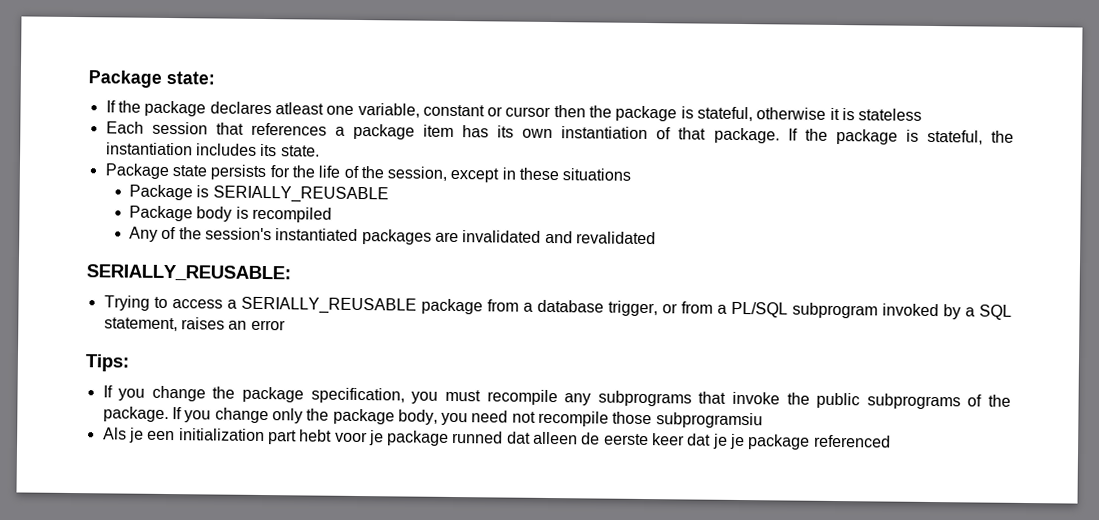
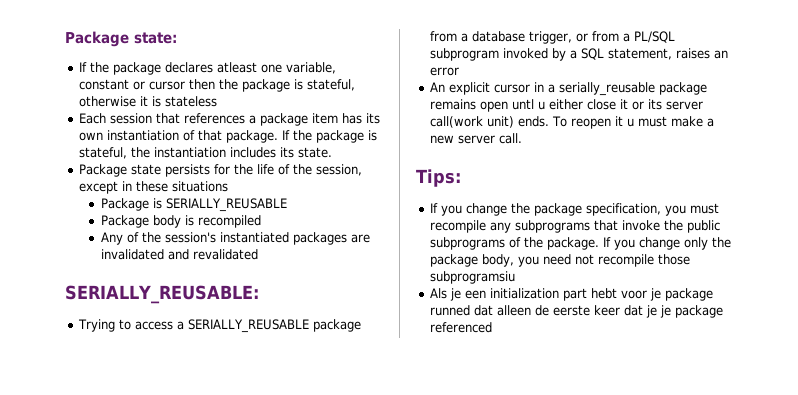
+ An explicit cursor in a serially_reusable package remains open untl u either close it or its server call(work unit) ends. To reopen it u must make a new server call.

